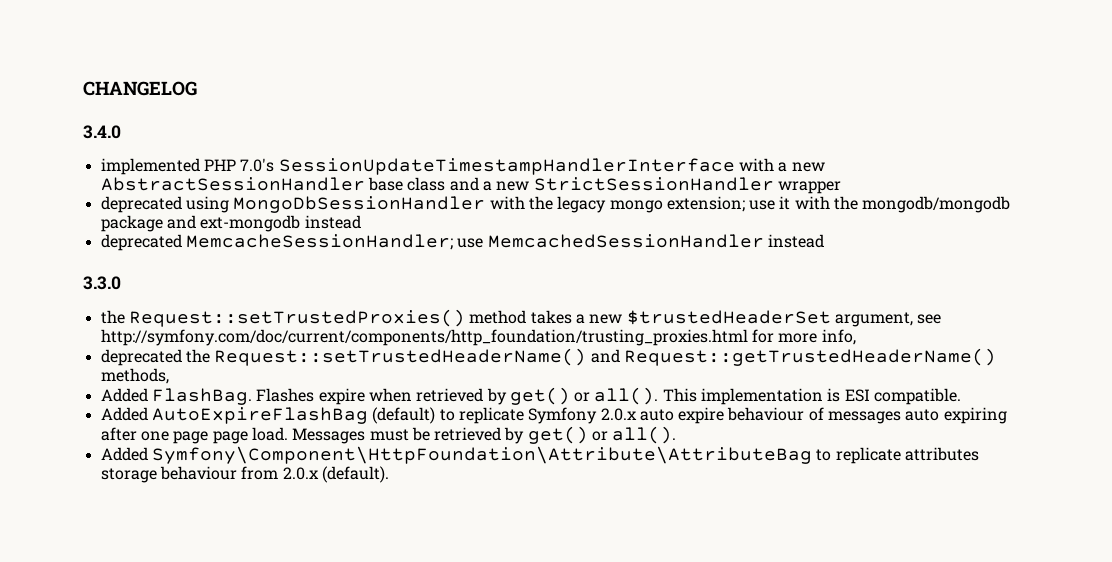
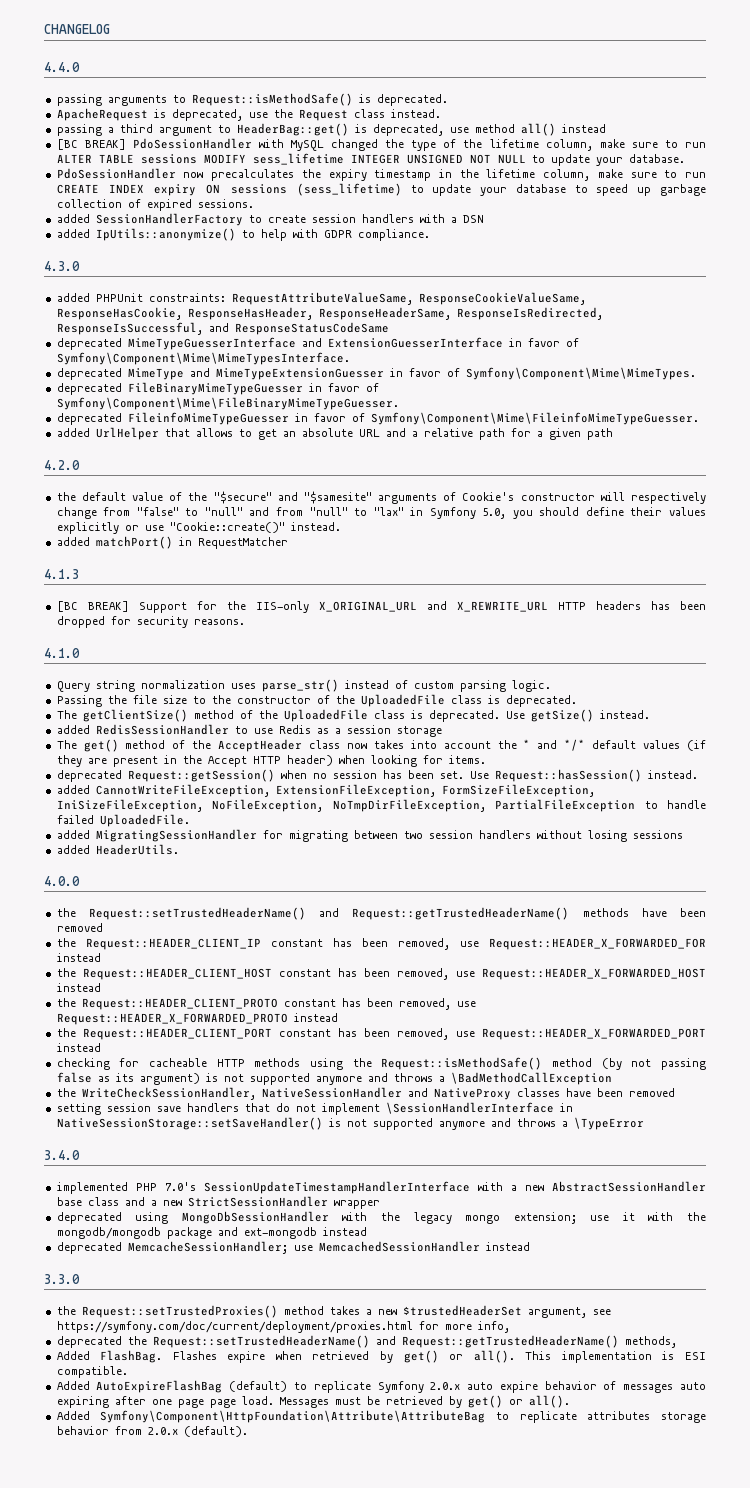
+ 4.4.0
+ passing arguments to Request::isMethodSafe() is deprecated.
+ ApacheRequest is deprecated, use the Request class instead.
+ passing a third argument to HeaderBag::get() is deprecated, use method all() instead
+ [BC BREAK] PdoSessionHandler with MySQL changed the type of the lifetime column, make sure to run ALTER TABLE sessions MODIFY sess_lifetime INTEGER UNSIGNED NOT NULL to update your database.
+ PdoSessionHandler now precalculates the expiry timestamp in the lifetime column, make sure to run CREATE INDEX expiry ON sessions (sess_lifetime) to update your database to speed up garbage collection of expired sessions.
+ added SessionHandlerFactory to create session handlers with a DSN
+ added IpUtils::anonymize() to help with GDPR compliance.
+ 4.3.0
+ added PHPUnit constraints: RequestAttributeValueSame, ResponseCookieValueSame, ResponseHasCookie, ResponseHasHeader, ResponseHeaderSame, ResponseIsRedirected, ResponseIsSuccessful, and ResponseStatusCodeSame
+ deprecated MimeTypeGuesserInterface and ExtensionGuesserInterface in favor of Symfony\Component\Mime\MimeTypesInterface.
+ deprecated MimeType and MimeTypeExtensionGuesser in favor of Symfony\Component\Mime\MimeTypes.
+ deprecated FileBinaryMimeTypeGuesser in favor of Symfony\Component\Mime\FileBinaryMimeTypeGuesser.
+ deprecated FileinfoMimeTypeGuesser in favor of Symfony\Component\Mime\FileinfoMimeTypeGuesser.
+ added UrlHelper that allows to get an absolute URL and a relative path for a given path
+ 4.2.0
+ the default value of the "$secure" and "$samesite" arguments of Cookie's constructor will respectively change from "false" to "null" and from "null" to "lax" in Symfony 5.0, you should define their values explicitly or use "Cookie::create()" instead.
+ added matchPort() in RequestMatcher
+ 4.1.3
+ [BC BREAK] Support for the IIS-only X_ORIGINAL_URL and X_REWRITE_URL HTTP headers has been dropped for security reasons.
+ 4.1.0
+ Query string normalization uses parse_str() instead of custom parsing logic.
+ Passing the file size to the constructor of the UploadedFile class is deprecated.
+ The getClientSize() method of the UploadedFile class is deprecated. Use getSize() instead.
+ added RedisSessionHandler to use Redis as a session storage
+ The get() method of the AcceptHeader class now takes into account the * and */* default values (if they are present in the Accept HTTP header) when looking for items.
+ deprecated Request::getSession() when no session has been set. Use Request::hasSession() instead.
+ added CannotWriteFileException, ExtensionFileException, FormSizeFileException, IniSizeFileException, NoFileException, NoTmpDirFileException, PartialFileException to handle failed UploadedFile.
+ added MigratingSessionHandler for migrating between two session handlers without losing sessions
+ added HeaderUtils.
+ 4.0.0
+ the Request::setTrustedHeaderName() and Request::getTrustedHeaderName() methods have been removed
+ the Request::HEADER_CLIENT_IP constant has been removed, use Request::HEADER_X_FORWARDED_FOR instead
+ the Request::HEADER_CLIENT_HOST constant has been removed, use Request::HEADER_X_FORWARDED_HOST instead
+ the Request::HEADER_CLIENT_PROTO constant has been removed, use Request::HEADER_X_FORWARDED_PROTO instead
+ the Request::HEADER_CLIENT_PORT constant has been removed, use Request::HEADER_X_FORWARDED_PORT instead
+ checking for cacheable HTTP methods using the Request::isMethodSafe() method (by not passing false as its argument) is not supported anymore and throws a \BadMethodCallException
+ the WriteCheckSessionHandler, NativeSessionHandler and NativeProxy classes have been removed
+ setting session save handlers that do not implement \SessionHandlerInterface in NativeSessionStorage::setSaveHandler() is not supported anymore and throws a \TypeError
- the Request::setTrustedProxies() method takes a new $trustedHeaderSet argument, see http://symfony.com/doc/current/components/http_foundation/trusting_proxies.html for more info,
+ the Request::setTrustedProxies() method takes a new $trustedHeaderSet argument, see https://symfony.com/doc/current/deployment/proxies.html for more info,
- Added AutoExpireFlashBag (default) to replicate Symfony 2.0.x auto expire behaviour of messages auto expiring after one page page load.
+ Added AutoExpireFlashBag (default) to replicate Symfony 2.0.x auto expire behavior of messages auto expiring after one page page load.
- Added Symfony\Component\HttpFoundation\Attribute\AttributeBag to replicate attributes storage behaviour from 2.0.x (default).
+ Added Symfony\Component\HttpFoundation\Attribute\AttributeBag to replicate attributes storage behavior from 2.0.x (default).

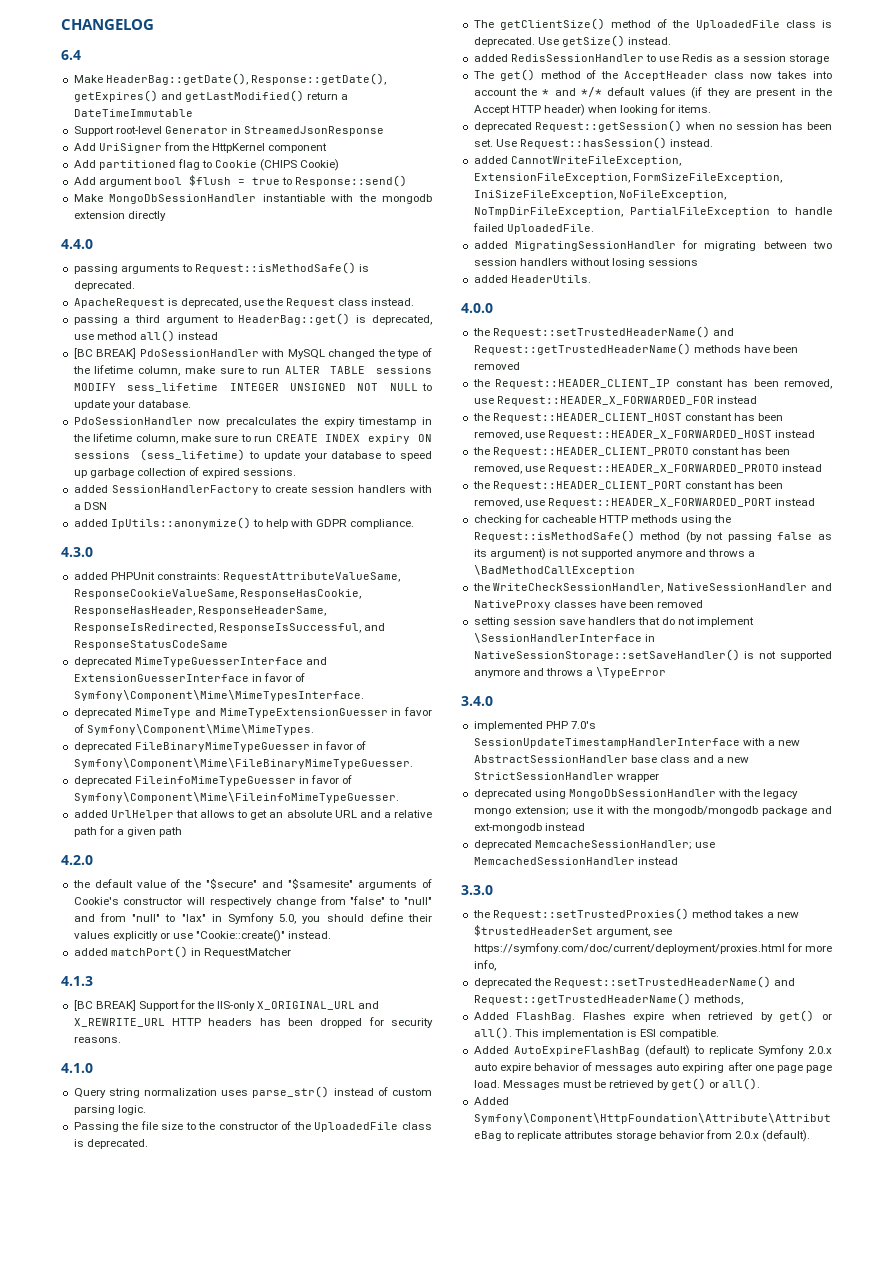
+ 6.4
+ Make HeaderBag::getDate(), Response::getDate(), getExpires() and getLastModified() return a DateTimeImmutable
+ Support root-level Generator in StreamedJsonResponse
+ Add UriSigner from the HttpKernel component
+ Add partitioned flag to Cookie (CHIPS Cookie)
+ Add argument bool $flush = true to Response::send()
+ Make MongoDbSessionHandler instantiable with the mongodb extension directly

